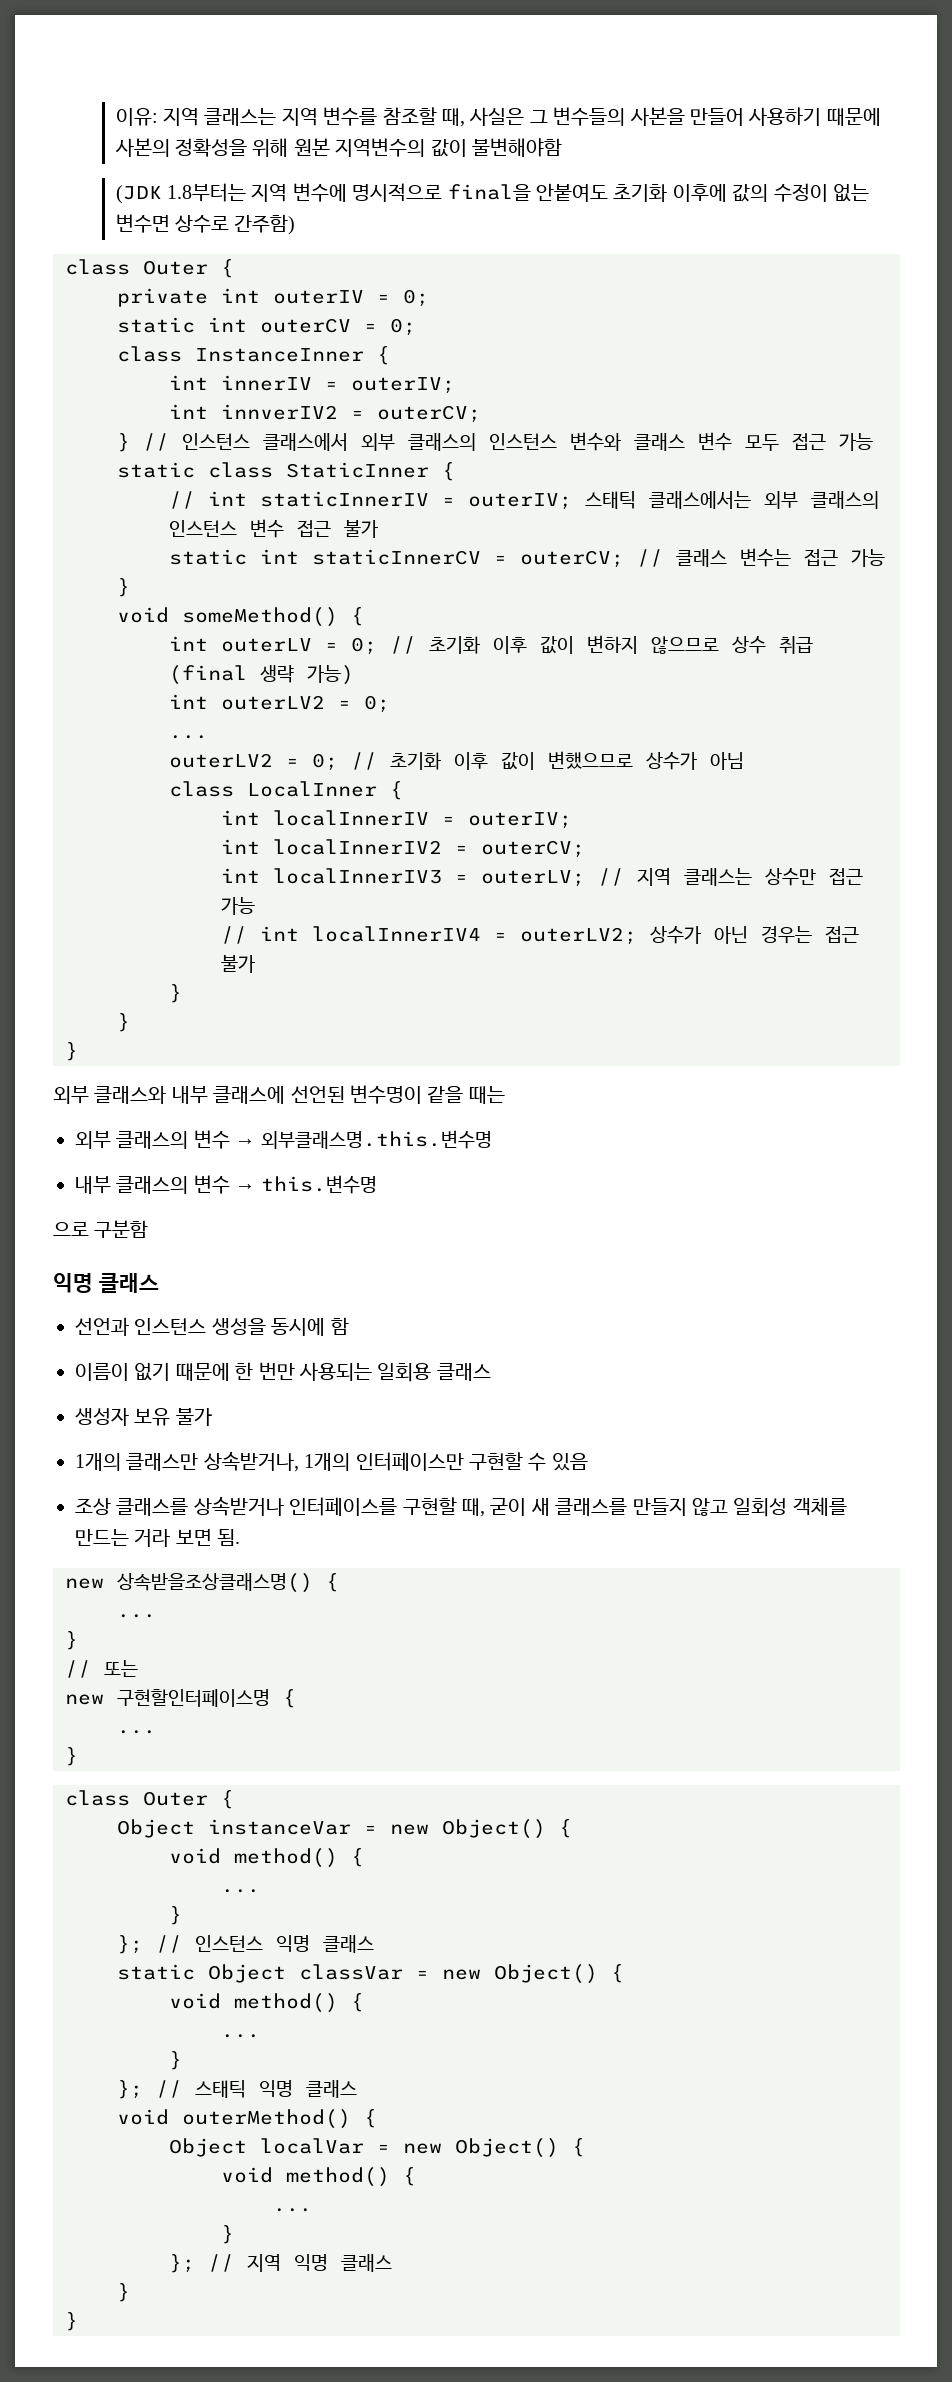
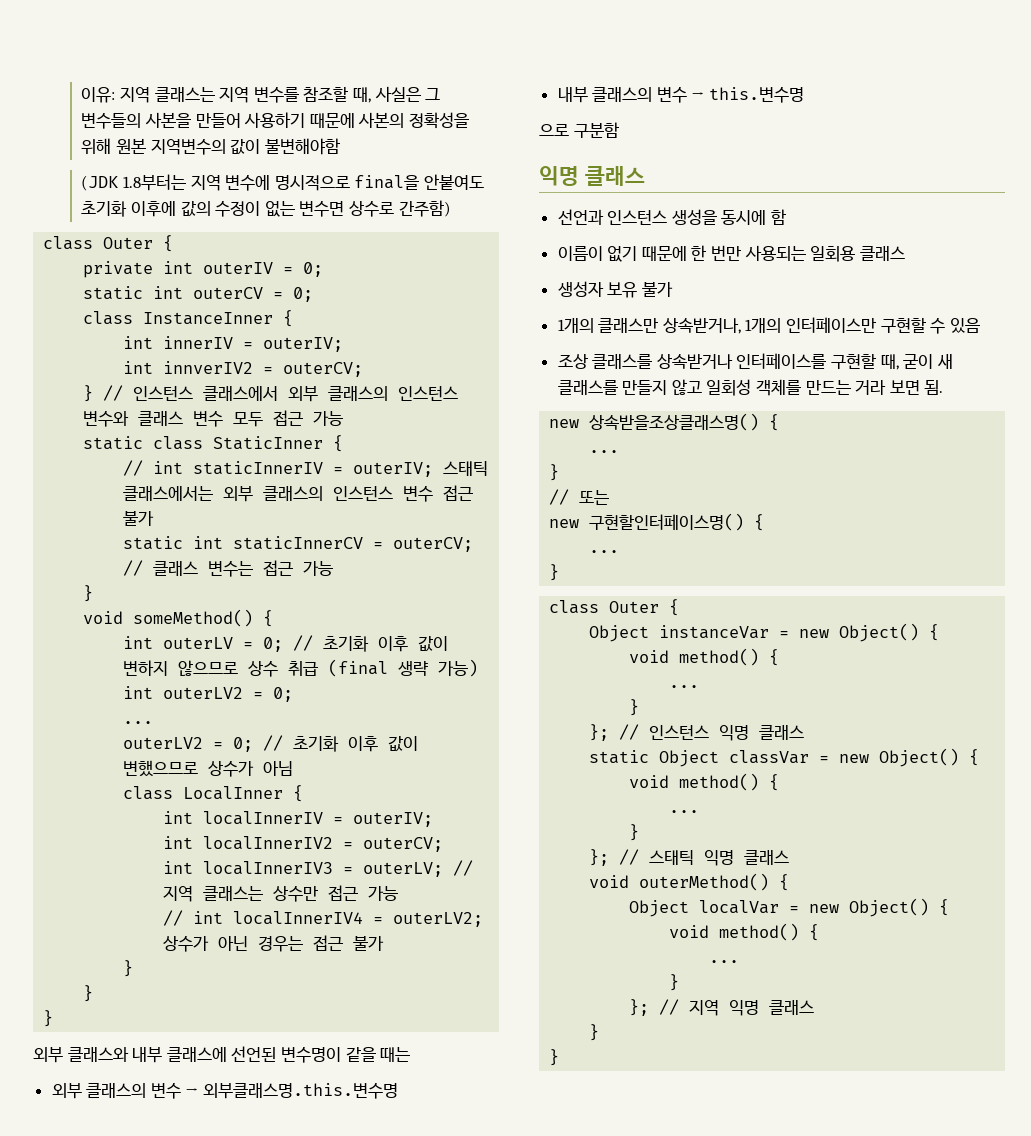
- new 구현할인터페이스명 {
+ new 구현할인터페이스명() {

